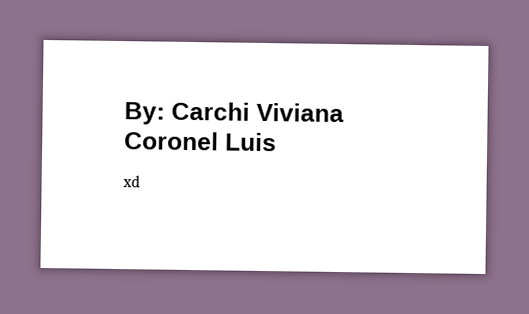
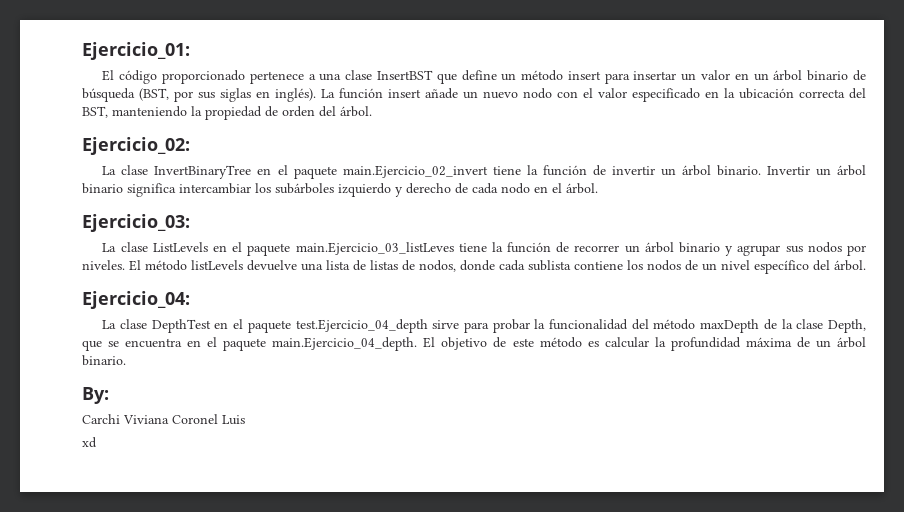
+ Ejercicio_01:
+ El código proporcionado pertenece a una clase InsertBST que define un método insert para insertar un valor en un árbol binario de búsqueda (BST, por sus siglas en inglés). La función insert añade un nuevo nodo con el valor especificado en la ubicación correcta del BST, manteniendo la propiedad de orden del árbol.
+ Ejercicio_02:
+ La clase InvertBinaryTree en el paquete main.Ejercicio_02_invert tiene la función de invertir un árbol binario. Invertir un árbol binario significa intercambiar los subárboles izquierdo y derecho de cada nodo en el árbol.
+ Ejercicio_03:
+ La clase ListLevels en el paquete main.Ejercicio_03_listLeves tiene la función de recorrer un árbol binario y agrupar sus nodos por niveles. El método listLevels devuelve una lista de listas de nodos, donde cada sublista contiene los nodos de un nivel específico del árbol.
+ Ejercicio_04:
+ La clase DepthTest en el paquete test.Ejercicio_04_depth sirve para probar la funcionalidad del método maxDepth de la clase Depth, que se encuentra en el paquete main.Ejercicio_04_depth. El objetivo de este método es calcular la profundidad máxima de un árbol binario.
- By: Carchi Viviana Coronel Luis
+ By:
+ Carchi Viviana Coronel Luis

